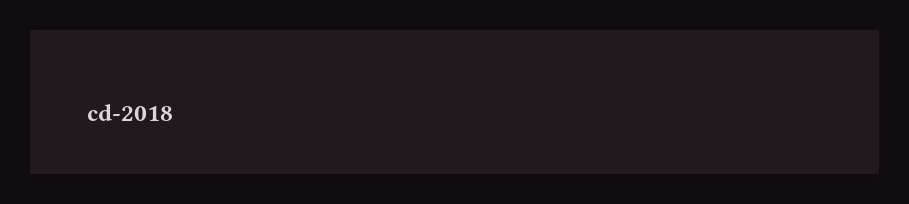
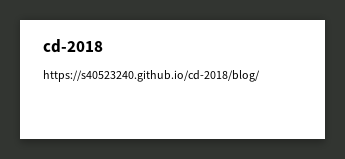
+ https://s40523240.github.io/cd-2018/blog/

